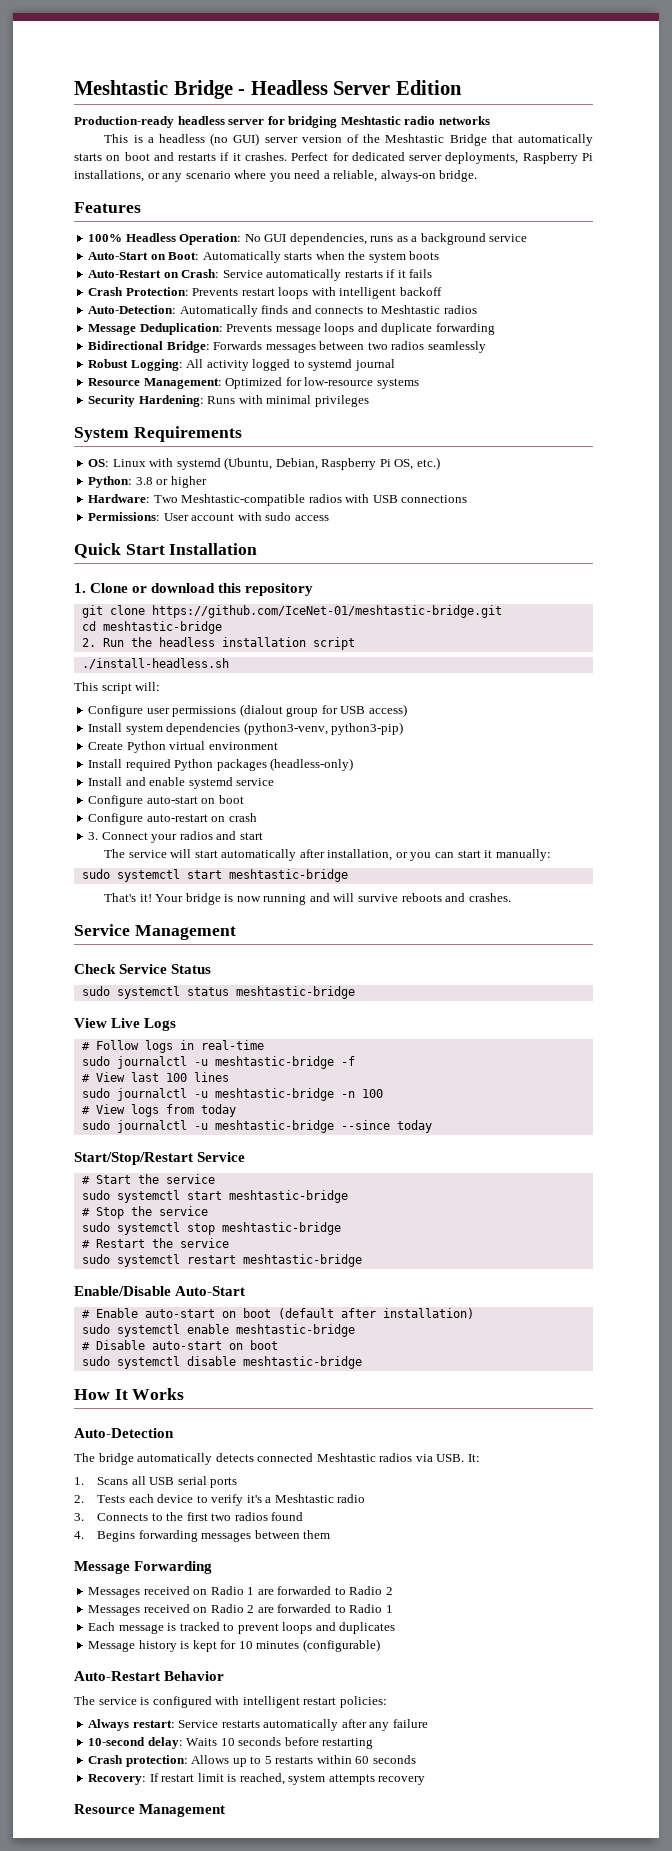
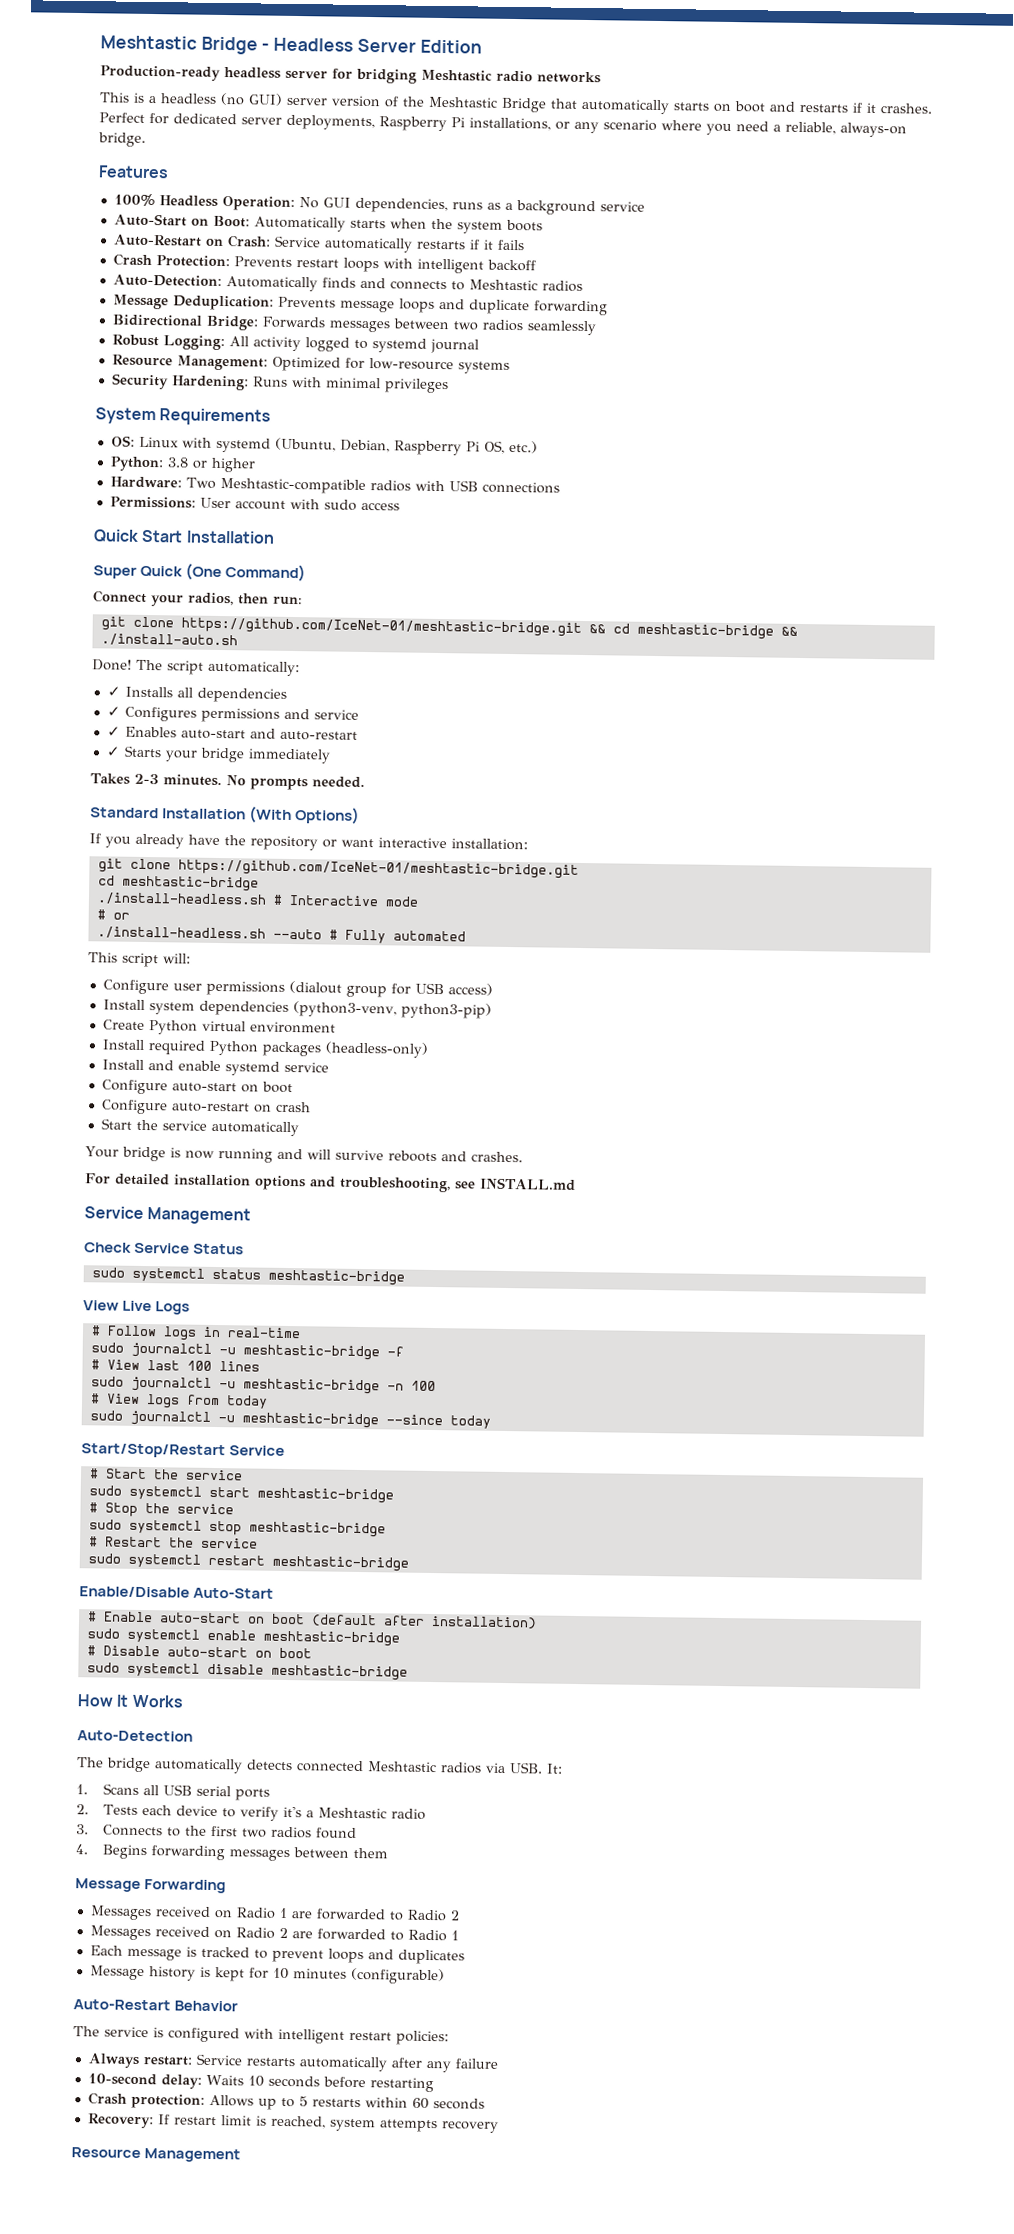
- 1. Clone or download this repository
+ Super Quick (One Command)
+ Connect your radios, then run:
+ git clone https://github.com/IceNet-01/meshtastic-bridge.git && cd meshtastic-bridge && ./install-auto.sh
+ Done! The script automatically:
+ ✓ Installs all dependencies
+ ✓ Configures permissions and service
+ ✓ Enables auto-start and auto-restart
+ ✓ Starts your bridge immediately
+ Takes 2-3 minutes. No prompts needed.
+ Standard Installation (With Options)
+ If you already have the repository or want interactive installation:
- 2. Run the headless installation script
- ./install-headless.sh
+ ./install-headless.sh # Interactive mode
+ # or
+ ./install-headless.sh --auto # Fully automated
- 3. Connect your radios and start
- The service will start automatically after installation, or you can start it manually:
- sudo systemctl start meshtastic-bridge
- That's it! Your bridge is now running and will survive reboots and crashes.
+ Start the service automatically
+ Your bridge is now running and will survive reboots and crashes.
+ For detailed installation options and troubleshooting, see INSTALL.md

